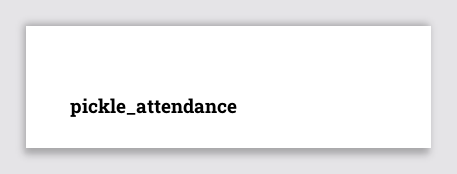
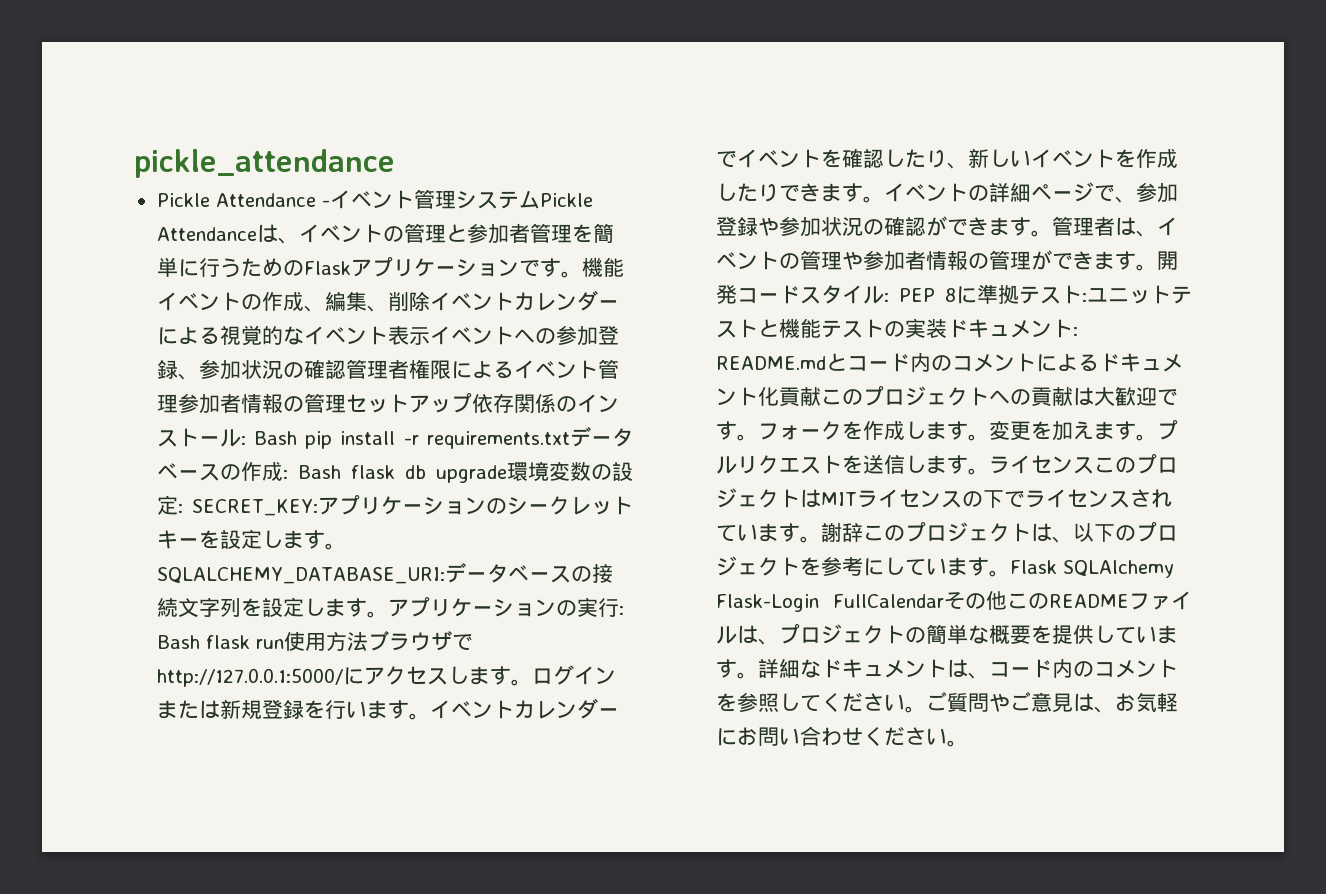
+ Pickle Attendance -イベント管理システムPickle Attendanceは、イベントの管理と参加者管理を簡単に行うためのFlaskアプリケーションです。機能イベントの作成、編集、削除イベントカレンダーによる視覚的なイベント表示イベントへの参加登録、参加状況の確認管理者権限によるイベント管理参加者情報の管理セットアップ依存関係のインストール: Bash pip install -r requirements.txtデータベースの作成: Bash flask db upgrade環境変数の設定: SECRET_KEY:アプリケーションのシークレットキーを設定します。SQLALCHEMY_DATABASE_URI:データベースの接続文字列を設定します。アプリケーションの実行: Bash flask run使用方法ブラウザでhttp://127.0.0.1:5000/にアクセスします。ログインまたは新規登録を行います。イベントカレンダーでイベントを確認したり、新しいイベントを作成したりできます。イベントの詳細ページで、参加登録や参加状況の確認ができます。管理者は、イベントの管理や参加者情報の管理ができます。開発コードスタイル: PEP 8に準拠テスト:ユニットテストと機能テストの実装ドキュメント: README.mdとコード内のコメントによるドキュメント化貢献このプロジェクトへの貢献は大歓迎です。フォークを作成します。変更を加えます。プルリクエストを送信します。ライセンスこのプロジェクトはMITライセンスの下でライセンスされています。謝辞このプロジェクトは、以下のプロジェクトを参考にしています。Flask SQLAlchemy Flask-Login FullCalendarその他このREADMEファイルは、プロジェクトの簡単な概要を提供しています。詳細なドキュメントは、コード内のコメントを参照してください。ご質問やご意見は、お気軽にお問い合わせください。

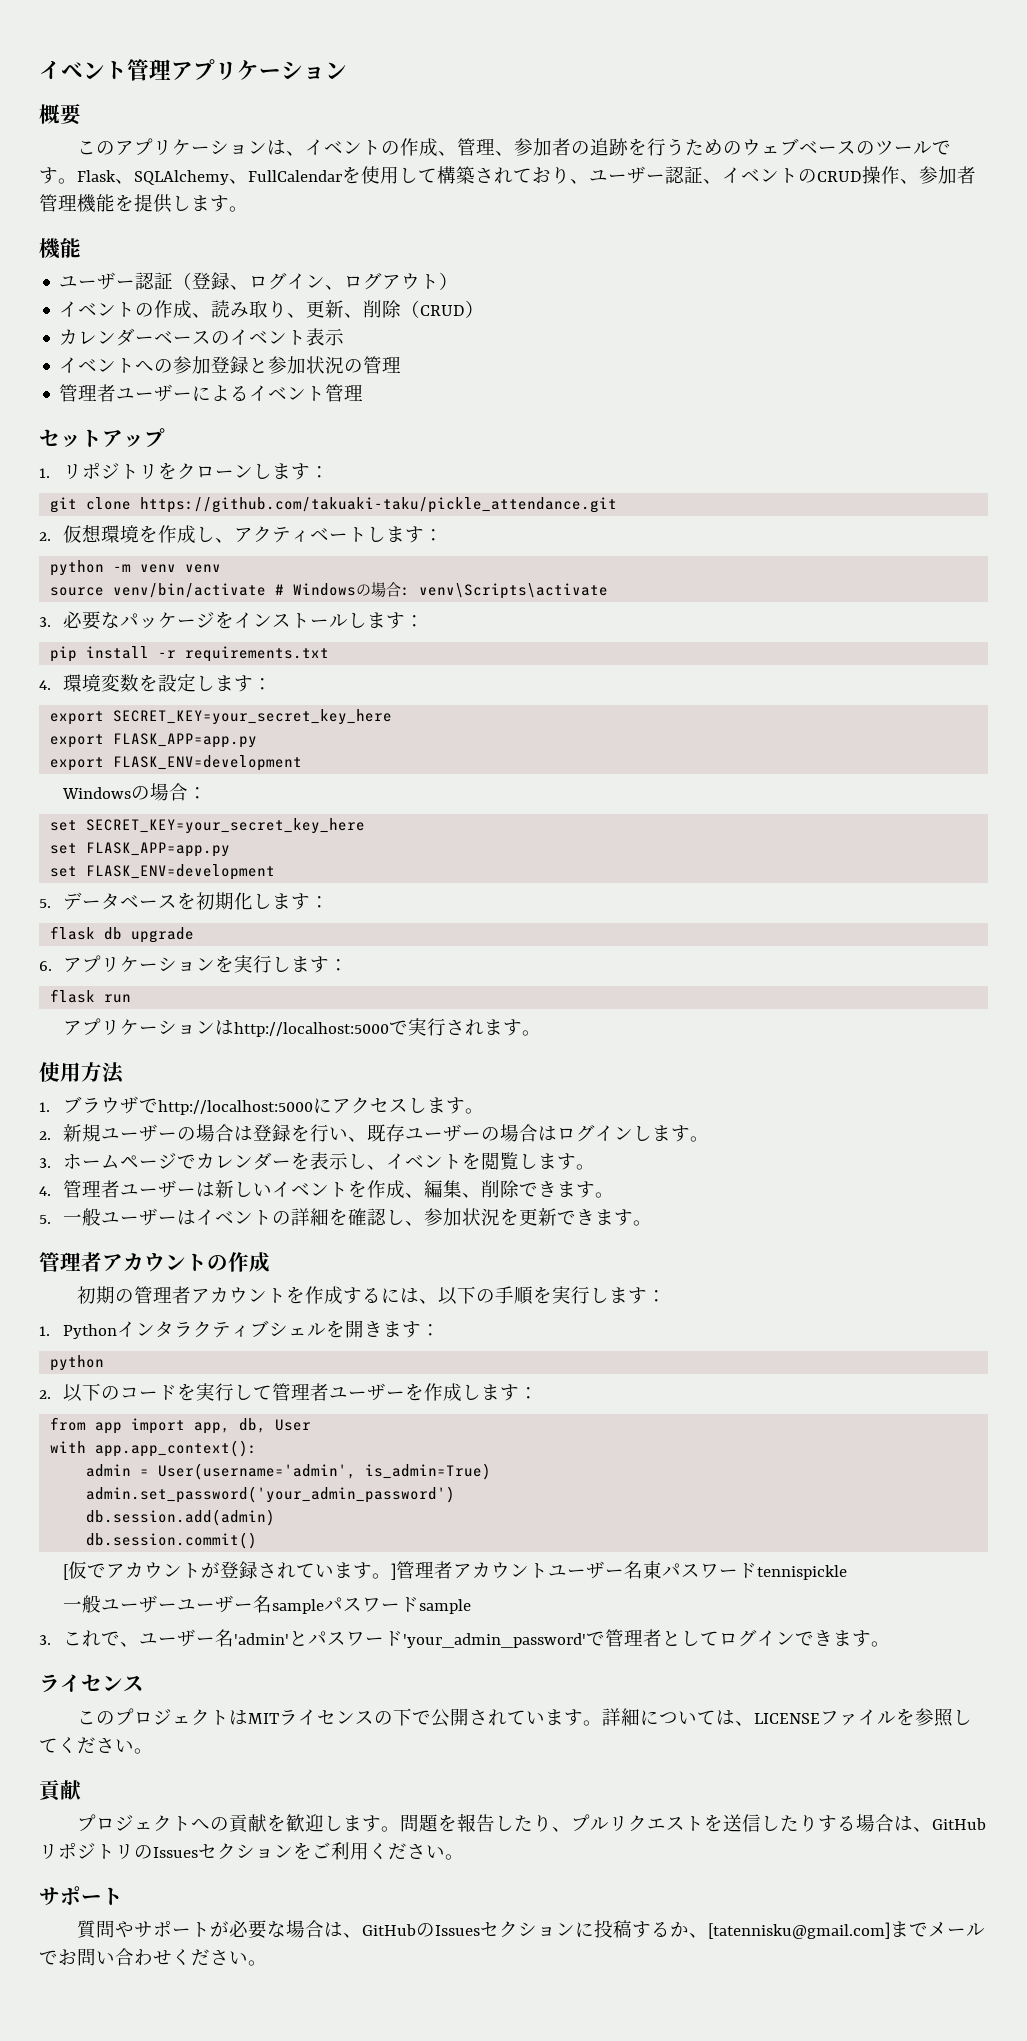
- pickle_attendance
- Pickle Attendance -イベント管理システムPickle Attendanceは、イベントの管理と参加者管理を簡単に行うためのFlaskアプリケーションです。機能イベントの作成、編集、削除イベントカレンダーによる視覚的なイベント表示イベントへの参加登録、参加状況の確認管理者権限によるイベント管理参加者情報の管理セットアップ依存関係のインストール: Bash pip install -r requirements.txtデータベースの作成: Bash flask db upgrade環境変数の設定: SECRET_KEY:アプリケーションのシークレットキーを設定します。SQLALCHEMY_DATABASE_URI:データベースの接続文字列を設定します。アプリケーションの実行: Bash flask run使用方法ブラウザでhttp://127.0.0.1:5000/にアクセスします。ログインまたは新規登録を行います。イベントカレンダーでイベントを確認したり、新しいイベントを作成したりできます。イベントの詳細ページで、参加登録や参加状況の確認ができます。管理者は、イベントの管理や参加者情報の管理ができます。開発コードスタイル: PEP 8に準拠テスト:ユニットテストと機能テストの実装ドキュメント: README.mdとコード内のコメントによるドキュメント化貢献このプロジェクトへの貢献は大歓迎です。フォークを作成します。変更を加えます。プルリクエストを送信します。ライセンスこのプロジェクトはMITライセンスの下でライセンスされています。謝辞このプロジェクトは、以下のプロジェクトを参考にしています。Flask SQLAlchemy Flask-Login FullCalendarその他このREADMEファイルは、プロジェクトの簡単な概要を提供しています。詳細なドキュメントは、コード内のコメントを参照してください。ご質問やご意見は、お気軽にお問い合わせください。
+ イベント管理アプリケーション
+ 概要
+ このアプリケーションは、イベントの作成、管理、参加者の追跡を行うためのウェブベースのツールです。Flask、SQLAlchemy、FullCalendarを使用して構築されており、ユーザー認証、イベントのCRUD操作、参加者管理機能を提供します。
+ 機能
+ ユーザー認証（登録、ログイン、ログアウト）
+ イベントの作成、読み取り、更新、削除（CRUD）
+ カレンダーベースのイベント表示
+ イベントへの参加登録と参加状況の管理
+ 管理者ユーザーによるイベント管理
+ セットアップ
+ 1.リポジトリをクローンします：
+ git clone https://github.com/takuaki-taku/pickle_attendance.git
+ 2.仮想環境を作成し、アクティベートします：
+ python -m venv venv
+ source venv/bin/activate # Windowsの場合: venv\Scripts\activate
+ 3.必要なパッケージをインストールします：
+ pip install -r requirements.txt
+ 4.環境変数を設定します：
+ export SECRET_KEY=your_secret_key_here
+ export FLASK_APP=app.py
+ export FLASK_ENV=development
+ Windowsの場合：
+ set SECRET_KEY=your_secret_key_here
+ set FLASK_APP=app.py
+ set FLASK_ENV=development
+ 5.データベースを初期化します：
+ flask db upgrade
+ 6.アプリケーションを実行します：
+ flask run
+ アプリケーションはhttp://localhost:5000で実行されます。
+ 使用方法
+ 1.ブラウザでhttp://localhost:5000にアクセスします。
+ 2.新規ユーザーの場合は登録を行い、既存ユーザーの場合はログインします。
+ 3.ホームページでカレンダーを表示し、イベントを閲覧します。
+ 4.管理者ユーザーは新しいイベントを作成、編集、削除できます。
+ 5.一般ユーザーはイベントの詳細を確認し、参加状況を更新できます。
+ 管理者アカウントの作成
+ 初期の管理者アカウントを作成するには、以下の手順を実行します：
+ 1. Pythonインタラクティブシェルを開きます：
+ python
+ 2.以下のコードを実行して管理者ユーザーを作成します：
+ from app import app, db, User
+ with app.app_context():
+ admin = User(username='admin', is_admin=True)
+ admin.set_password('your_admin_password')
+ db.session.add(admin)
+ db.session.commit()
+ [仮でアカウントが登録されています。]管理者アカウントユーザー名東パスワードtennispickle
+ 一般ユーザーユーザー名sampleパスワードsample
+ 3.これで、ユーザー名'admin'とパスワード'your_admin_password'で管理者としてログインできます。
+ ライセンス
+ このプロジェクトはMITライセンスの下で公開されています。詳細については、LICENSEファイルを参照してください。
+ 貢献
+ プロジェクトへの貢献を歓迎します。問題を報告したり、プルリクエストを送信したりする場合は、GitHubリポジトリのIssuesセクションをご利用ください。
+ サポート
+ 質問やサポートが必要な場合は、GitHubのIssuesセクションに投稿するか、[tatennisku@gmail.com]までメールでお問い合わせください。

